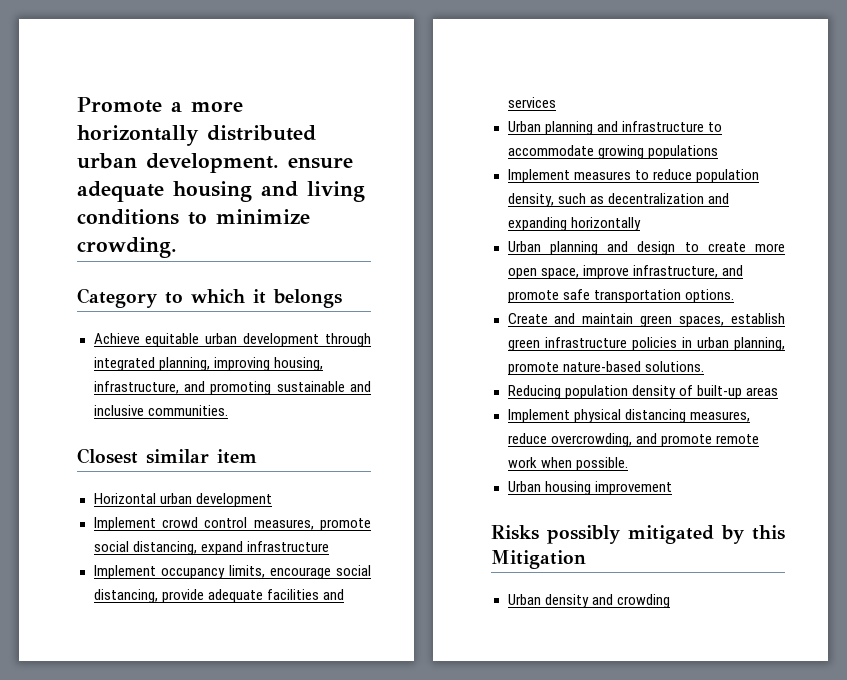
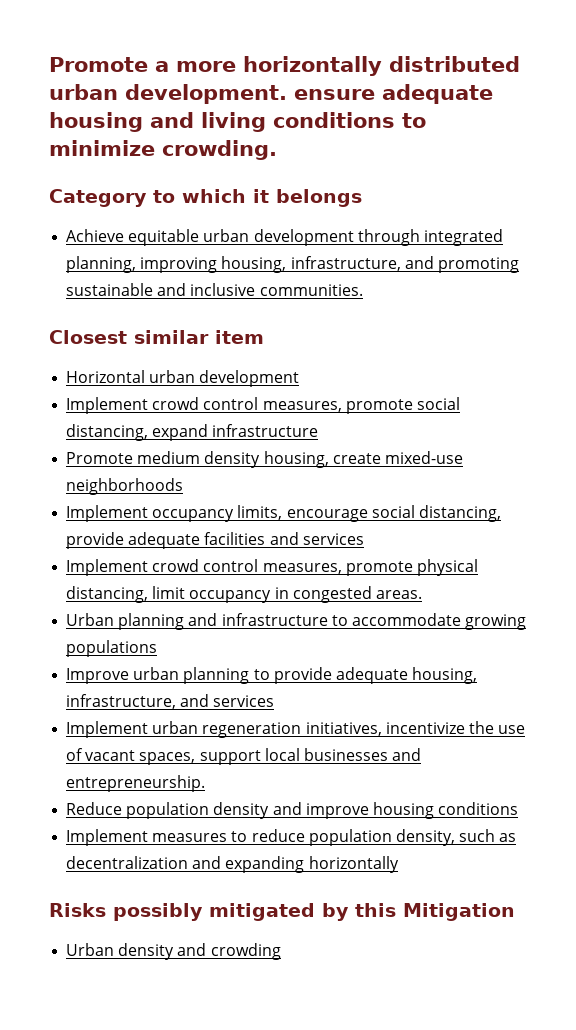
+ Promote medium density housing, create mixed-use neighborhoods
+ Implement crowd control measures, promote physical distancing, limit occupancy in congested areas.
+ Improve urban planning to provide adequate housing, infrastructure, and services
+ Implement urban regeneration initiatives, incentivize the use of vacant spaces, support local businesses and entrepreneurship.
+ Reduce population density and improve housing conditions
- Urban planning and design to create more open space, improve infrastructure, and promote safe transportation options.
- Create and maintain green spaces, establish green infrastructure policies in urban planning, promote nature-based solutions.
- Reducing population density of built-up areas
- Implement physical distancing measures, reduce overcrowding, and promote remote work when possible.
- Urban housing improvement

